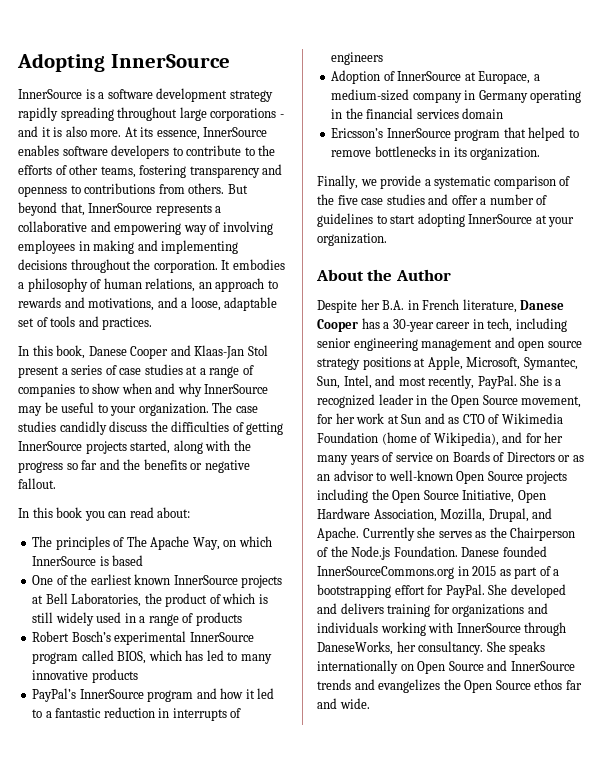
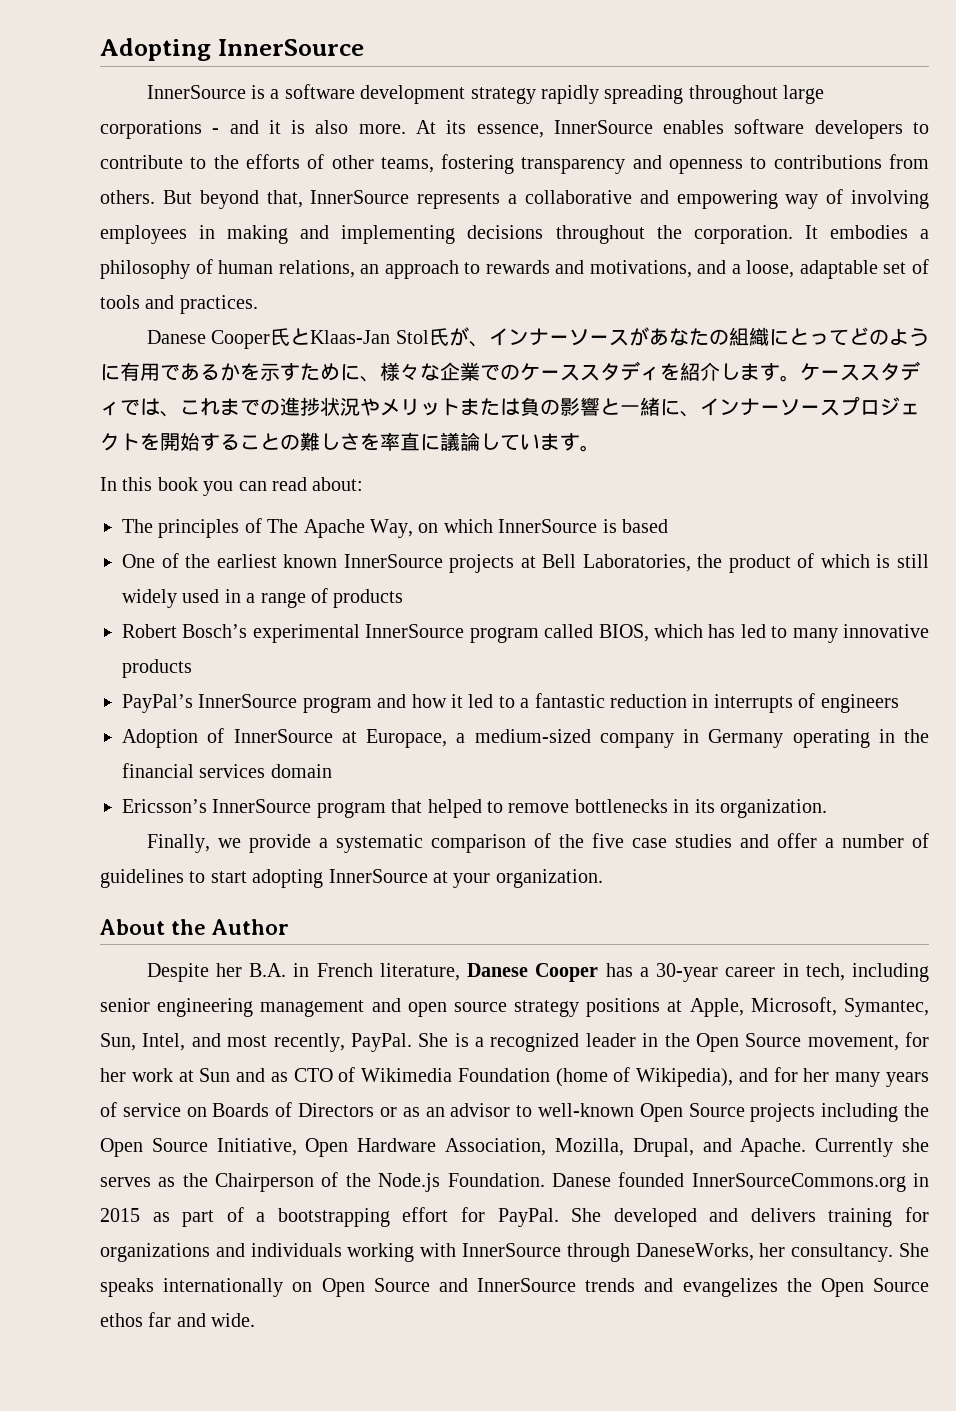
- In this book, Danese Cooper and Klaas-Jan Stol present a series of case studies at a range of companies to show when and why InnerSource may be useful to your organization. The case studies candidly discuss the difficulties of getting InnerSource projects started, along with the progress so far and the benefits or negative fallout.
+ Danese Cooper氏とKlaas-Jan Stol氏が、インナーソースがあなたの組織にとってどのように有用であるかを示すために、様々な企業でのケーススタディを紹介します。ケーススタディでは、これまでの進捗状況やメリットまたは負の影響と一緒に、インナーソースプロジェクトを開始することの難しさを率直に議論しています。

